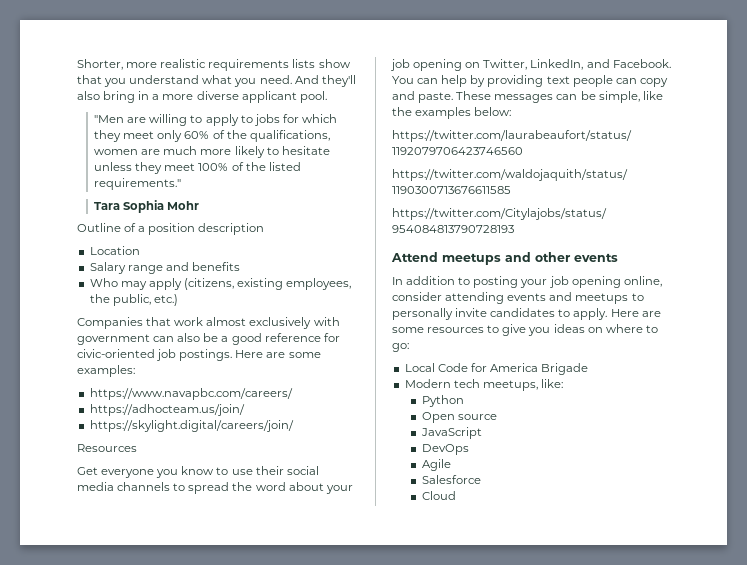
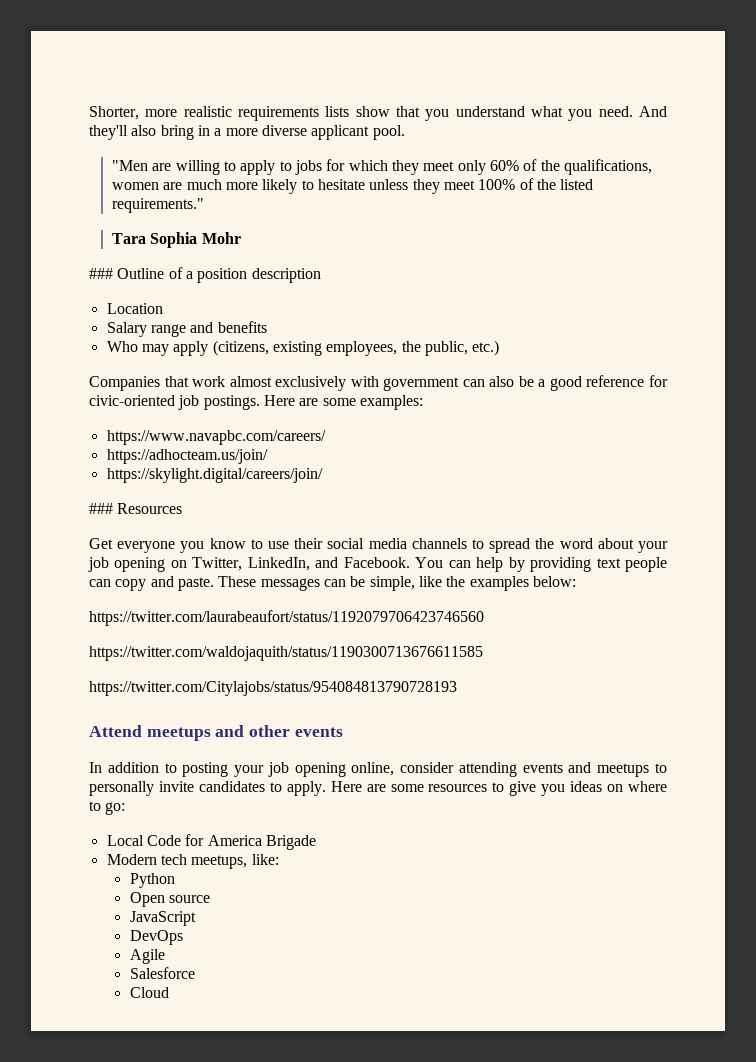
- Outline of a position description
+ ### Outline of a position description
- Resources
+ ### Resources

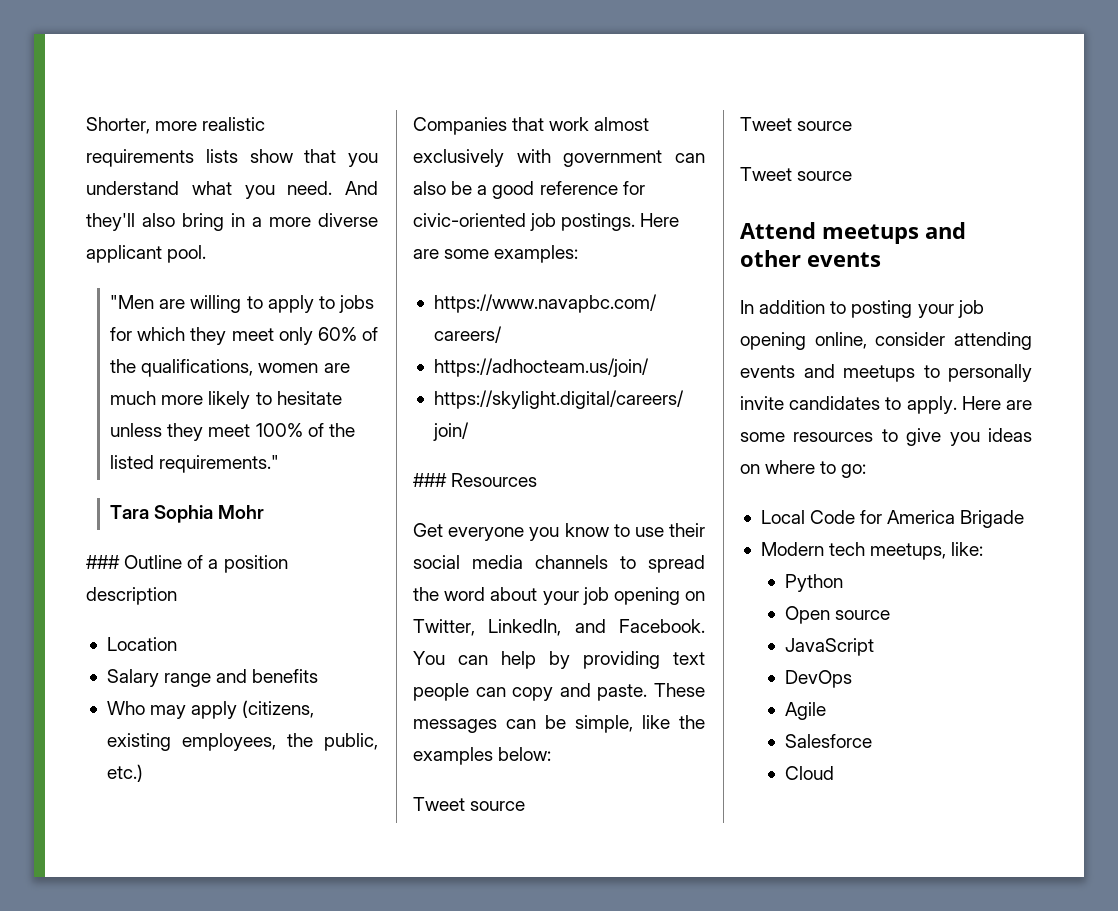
  These messages can be simple, like the examples below:
- https://twitter.com/laurabeaufort/status/1192079706423746560
- https://twitter.com/waldojaquith/status/1190300713676611585
- https://twitter.com/Citylajobs/status/954084813790728193
+ Tweet source
+ Tweet source
+ Tweet source

